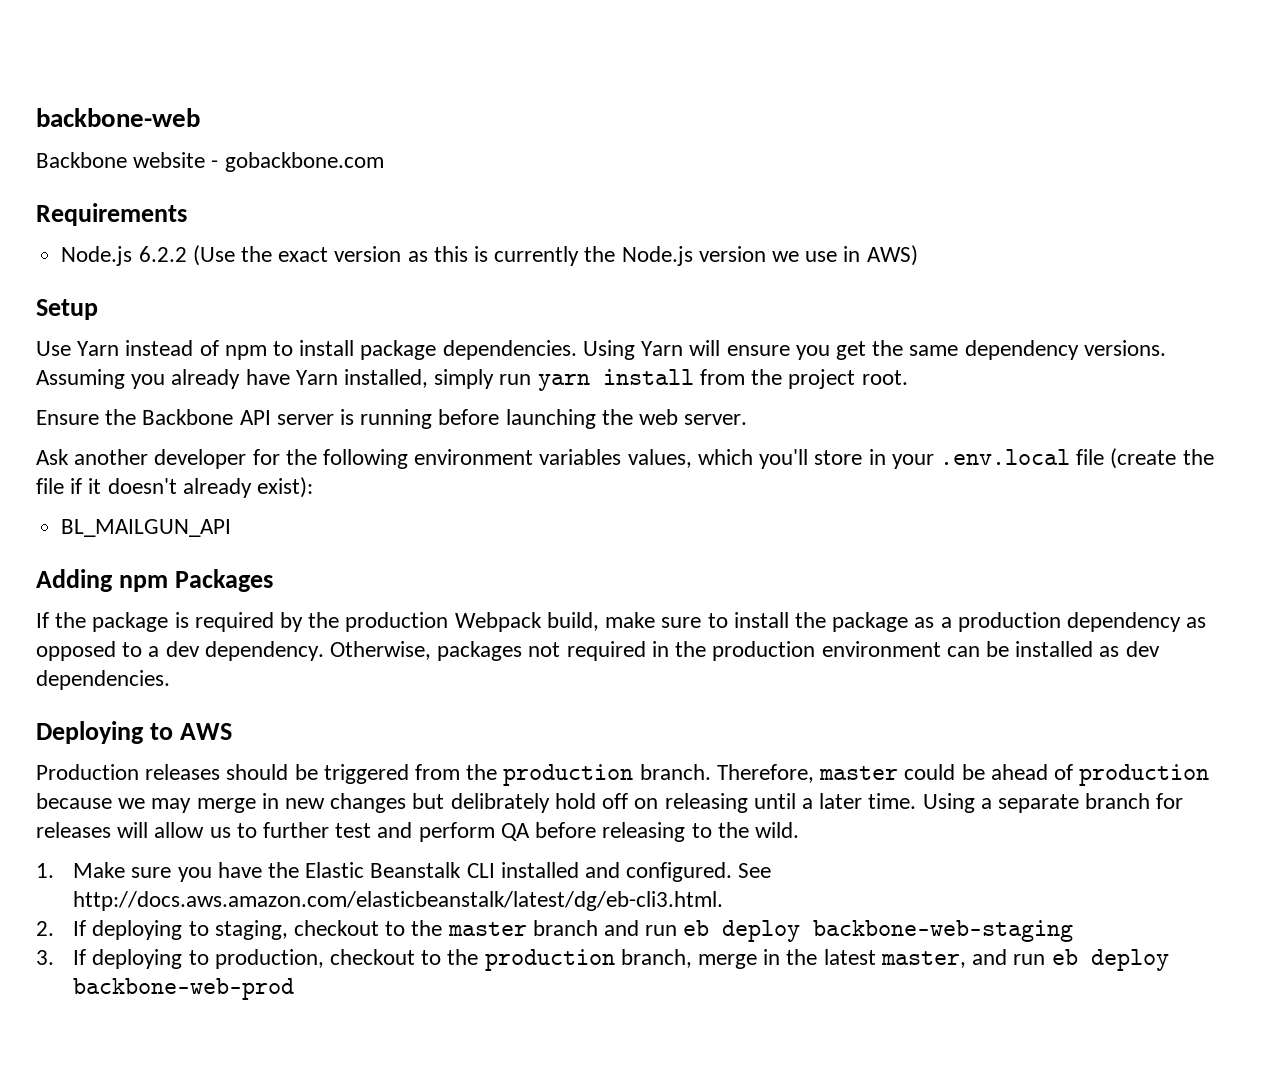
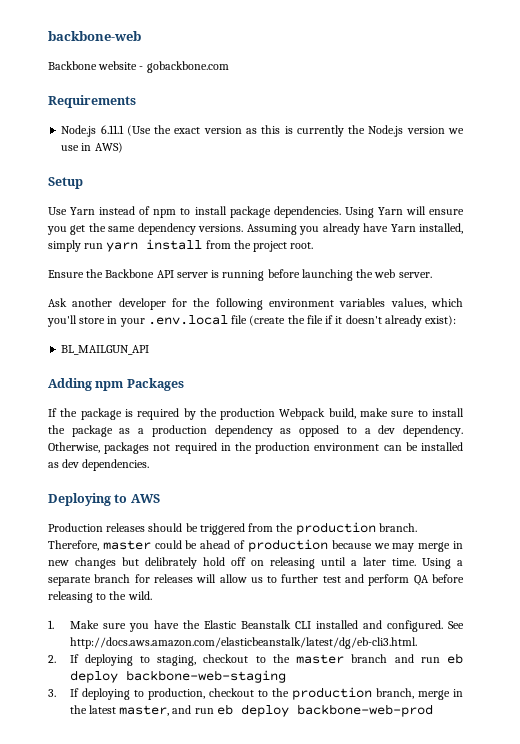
- Node.js 6.2.2 (Use the exact version as this is currently the Node.js version we use in AWS)
+ Node.js 6.11.1 (Use the exact version as this is currently the Node.js version we use in AWS)

